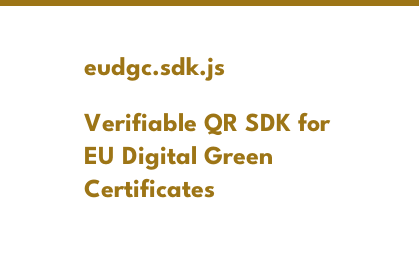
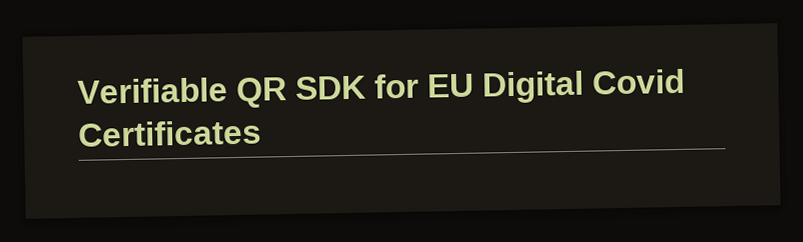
- eudgc.sdk.js
- Verifiable QR SDK for EU Digital Green Certificates
+ Verifiable QR SDK for EU Digital Covid Certificates

